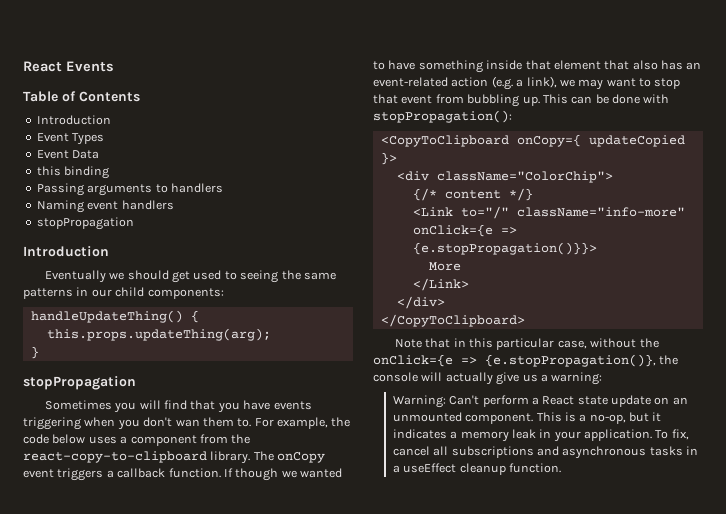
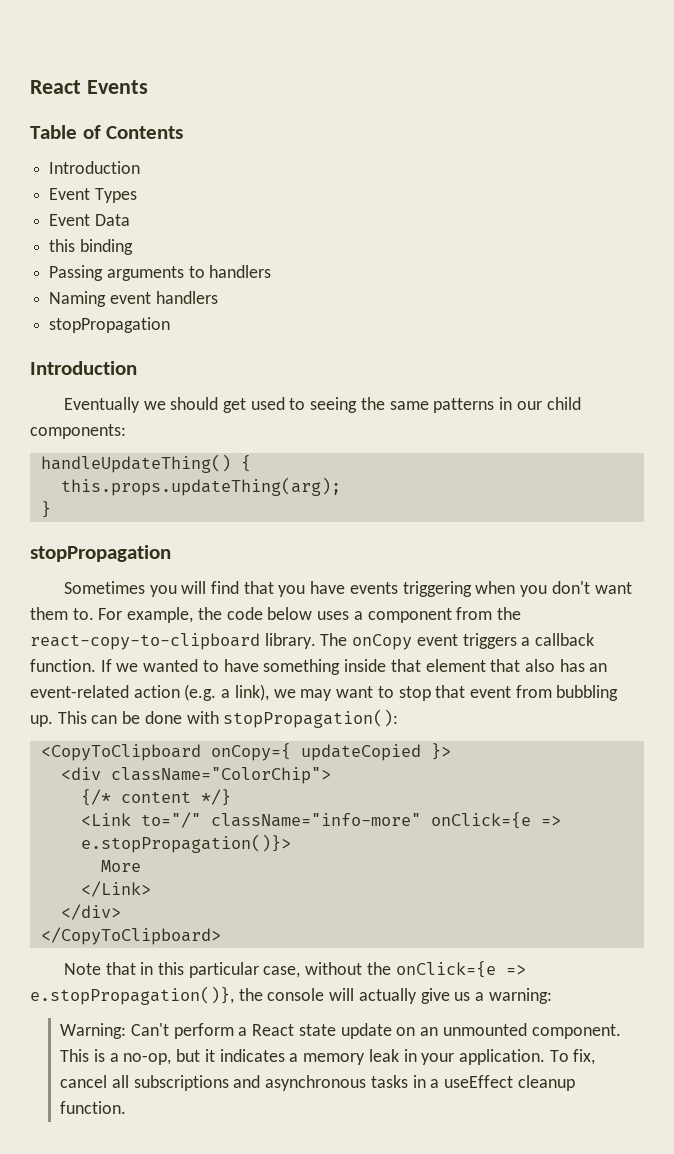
- Sometimes you will find that you have events triggering when you don't wan them to.
+ Sometimes you will find that you have events triggering when you don't want them to.
- If though we wanted to have something inside that element that also has an event-related action (e.g. a link), we may want to stop that event from bubbling up.
+ If we wanted to have something inside that element that also has an event-related action (e.g. a link), we may want to stop that event from bubbling up.
- <Link to="/" className="info-more" onClick={e => {e.stopPropagation()}}>
+ <Link to="/" className="info-more" onClick={e => e.stopPropagation()}>
- Note that in this particular case, without the onClick={e => {e.stopPropagation()}, the console will actually give us a warning:
+ Note that in this particular case, without the onClick={e => e.stopPropagation()}, the console will actually give us a warning:

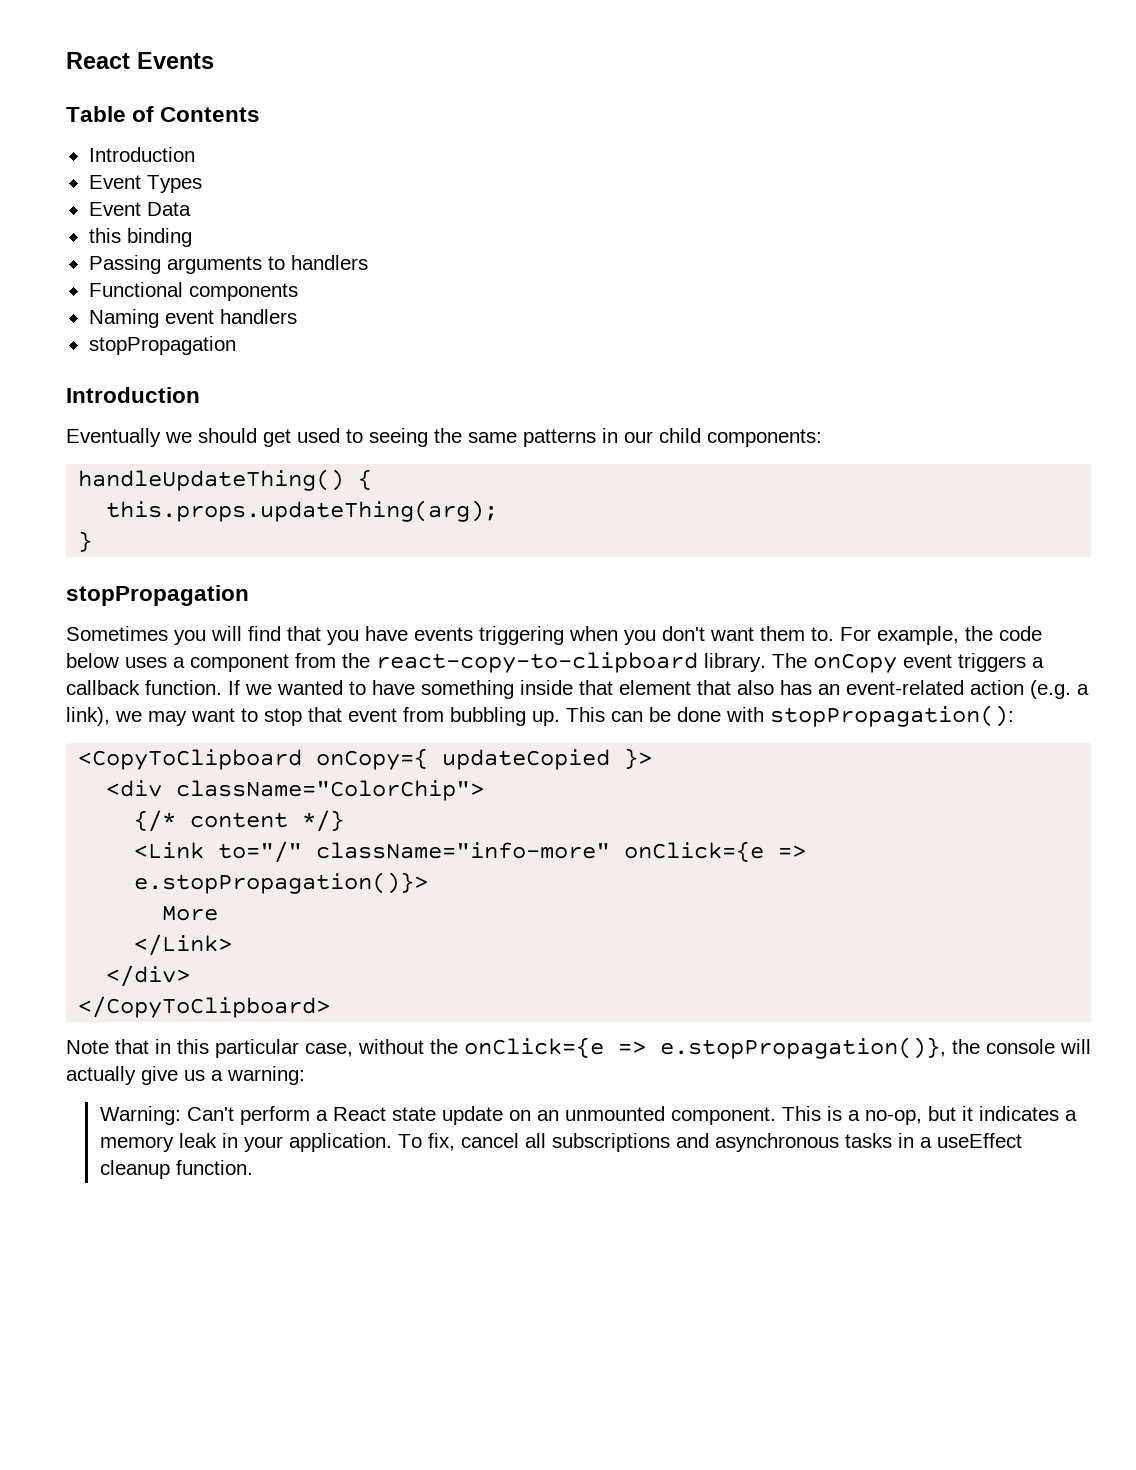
+ Functional components

